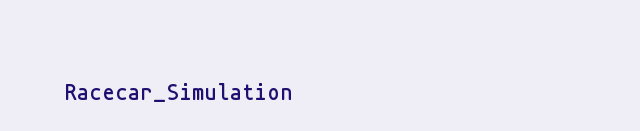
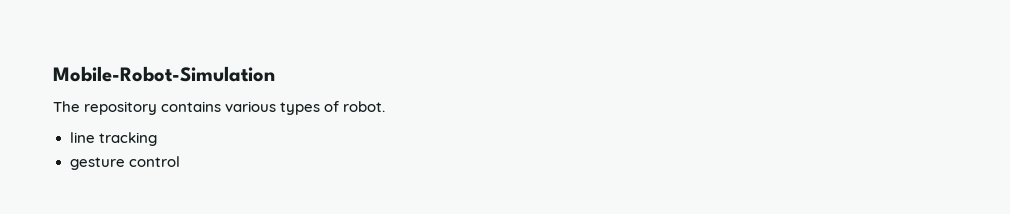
- Racecar_Simulation
+ Mobile-Robot-Simulation
+ The repository contains various types of robot.
+ line tracking
+ gesture control

